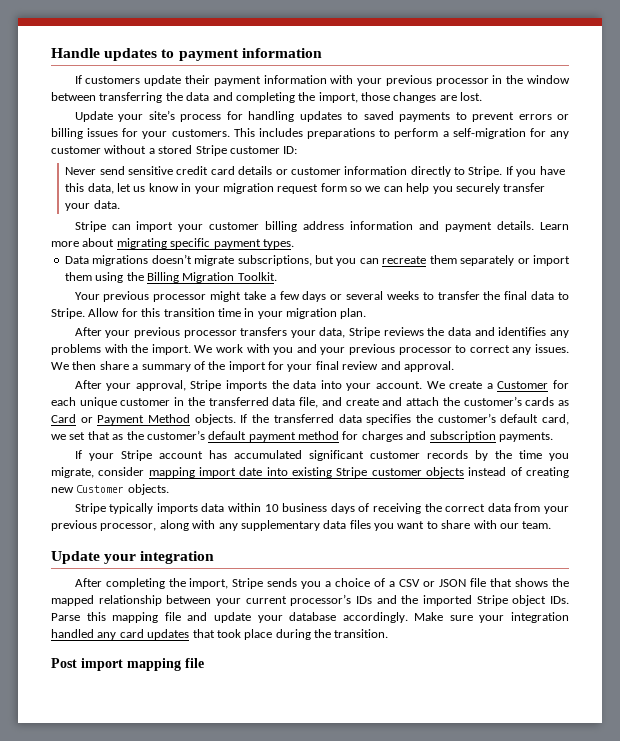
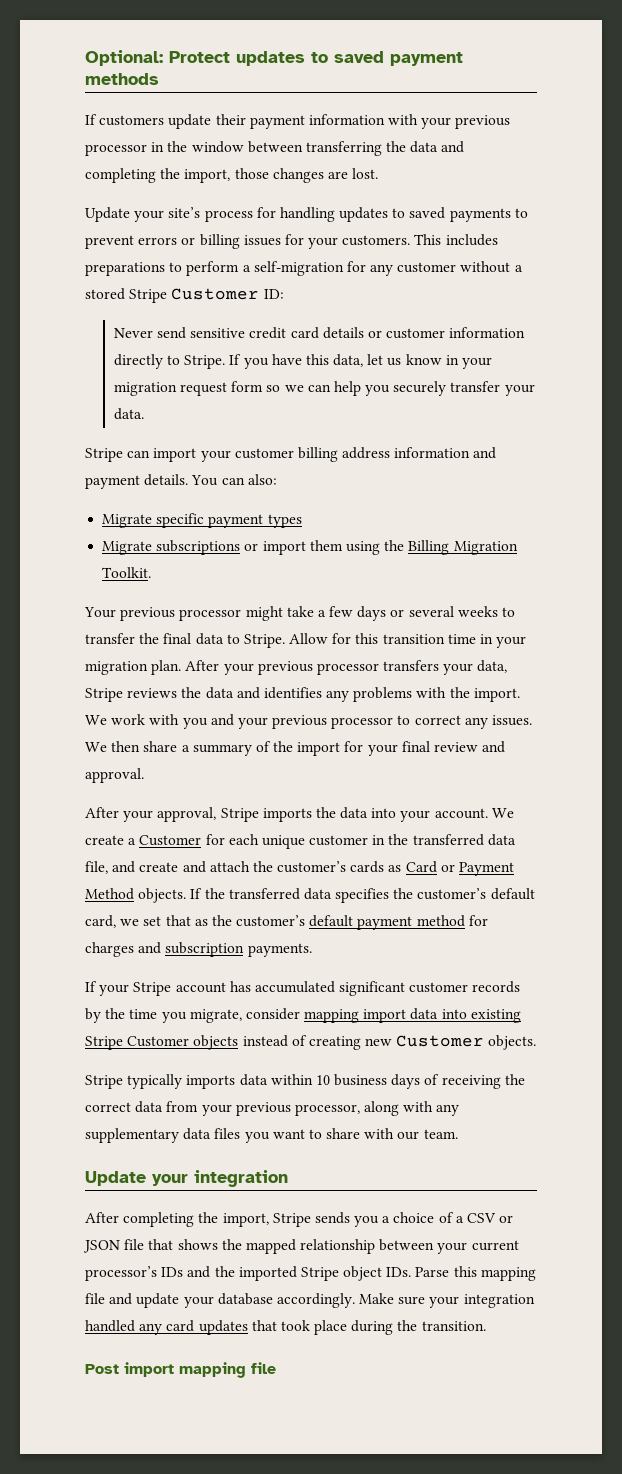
- Handle updates to payment information
+ Optional: Protect updates to saved payment methods
- This includes preparations to perform a self-migration for any customer without a stored Stripe customer ID:
+ This includes preparations to perform a self-migration for any customer without a stored Stripe Customer ID:
- Learn more about migrating specific payment types.
- Data migrations doesn’t migrate subscriptions, but you can recreate them separately or import them using the Billing Migration Toolkit.
+ You can also:
+ Migrate specific payment types
+ Migrate subscriptions or import them using the Billing Migration Toolkit.
- Allow for this transition time in your migration plan.
- After your previous processor transfers your data, Stripe reviews the data and identifies any problems with the import.
+ Allow for this transition time in your migration plan. After your previous processor transfers your data, Stripe reviews the data and identifies any problems with the import.
- If your Stripe account has accumulated significant customer records by the time you migrate, consider mapping import date into existing Stripe customer objects instead of creating new Customer objects.
+ If your Stripe account has accumulated significant customer records by the time you migrate, consider mapping import data into existing Stripe Customer objects instead of creating new Customer objects.

